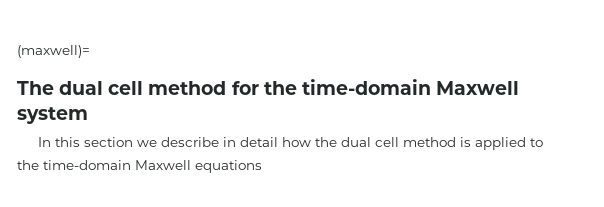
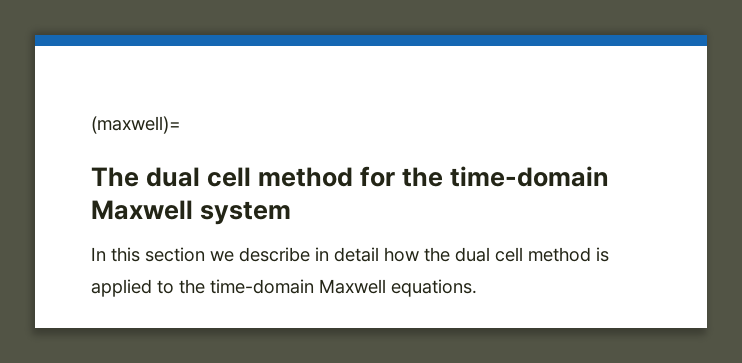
- In this section we describe in detail how the dual cell method is applied to the time-domain Maxwell equations
+ In this section we describe in detail how the dual cell method is applied to the time-domain Maxwell equations.

